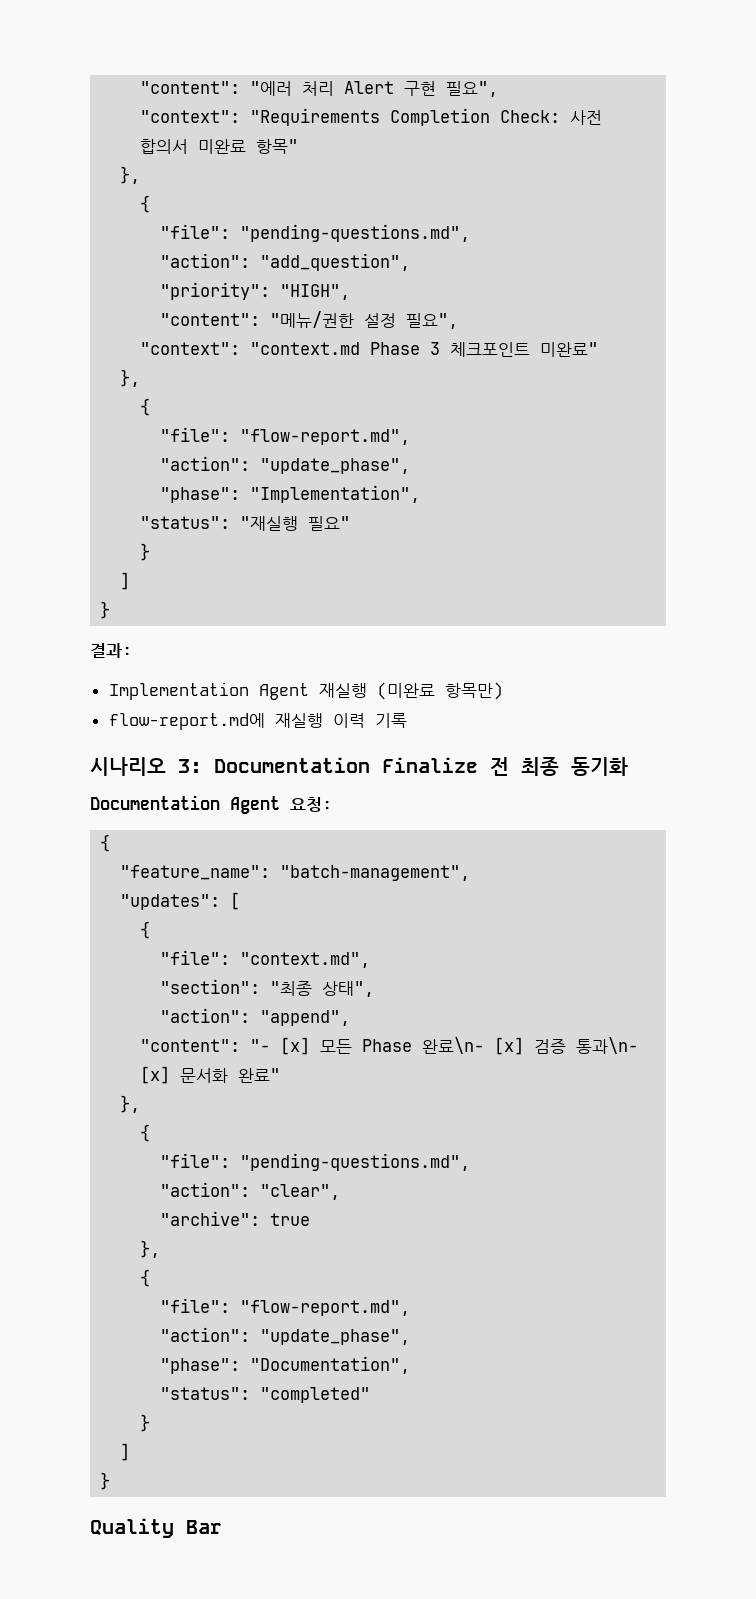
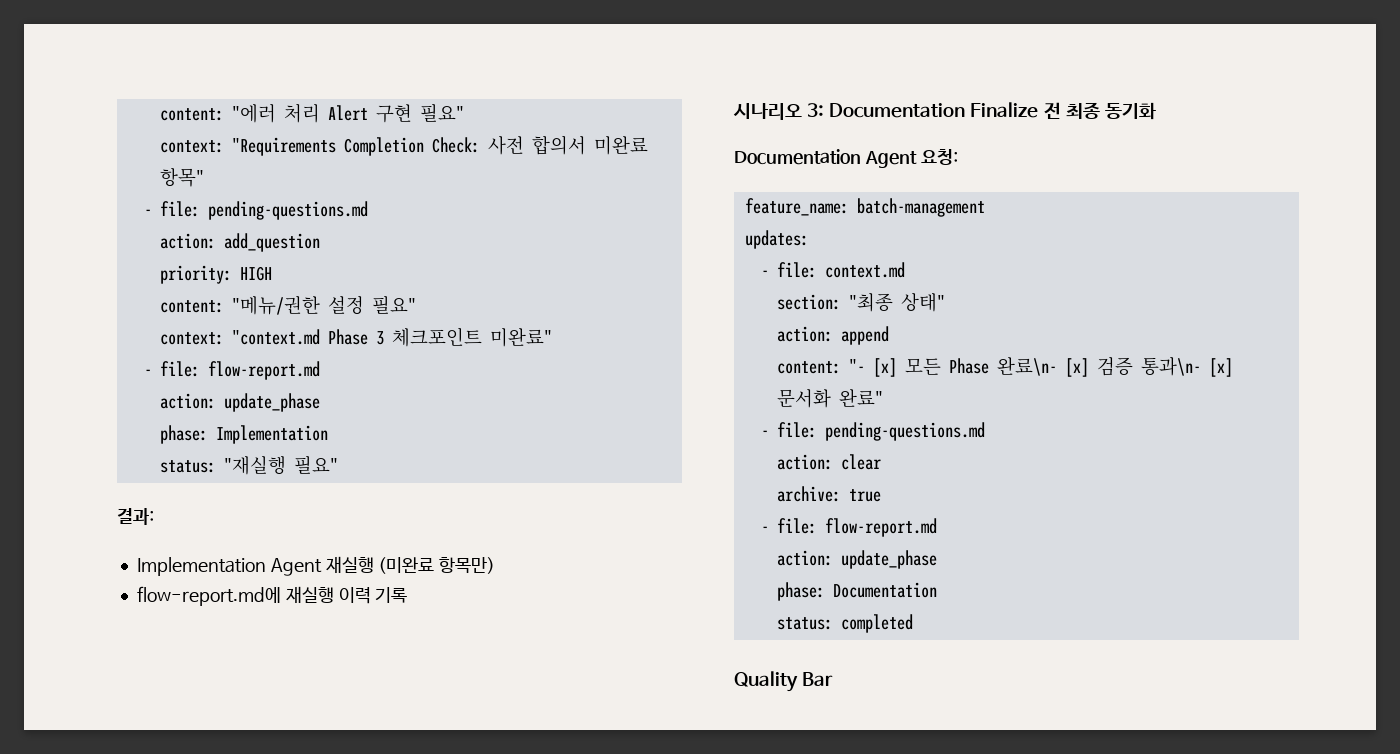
- "content": "에러 처리 Alert 구현 필요",
- "context": "Requirements Completion Check: 사전 합의서 미완료 항목"
- },
- {
- "file": "pending-questions.md",
- "action": "add_question",
- "priority": "HIGH",
- "content": "메뉴/권한 설정 필요",
- "context": "context.md Phase 3 체크포인트 미완료"
- },
- {
- "file": "flow-report.md",
- "action": "update_phase",
- "phase": "Implementation",
- "status": "재실행 필요"
- }
- ]
- }
+ content: "에러 처리 Alert 구현 필요"
+ context: "Requirements Completion Check: 사전 합의서 미완료 항목"
+ - file: pending-questions.md
+ action: add_question
+ priority: HIGH
+ content: "메뉴/권한 설정 필요"
+ context: "context.md Phase 3 체크포인트 미완료"
+ - file: flow-report.md
+ action: update_phase
+ phase: Implementation
+ status: "재실행 필요"
  Documentation Agent 요청:
- {
- "feature_name": "batch-management",
- "updates": [
- {
- "file": "context.md",
- "section": "최종 상태",
- "action": "append",
- "content": "- [x] 모든 Phase 완료\n- [x] 검증 통과\n- [x] 문서화 완료"
- },
- {
- "file": "pending-questions.md",
- "action": "clear",
- "archive": true
- },
- {
- "file": "flow-report.md",
- "action": "update_phase",
- "phase": "Documentation",
- "status": "completed"
- }
- ]
- }
+ feature_name: batch-management
+ updates:
+ - file: context.md
+ section: "최종 상태"
+ action: append
+ content: "- [x] 모든 Phase 완료\n- [x] 검증 통과\n- [x] 문서화 완료"
+ - file: pending-questions.md
+ action: clear
+ archive: true
+ - file: flow-report.md
+ action: update_phase
+ phase: Documentation
+ status: completed

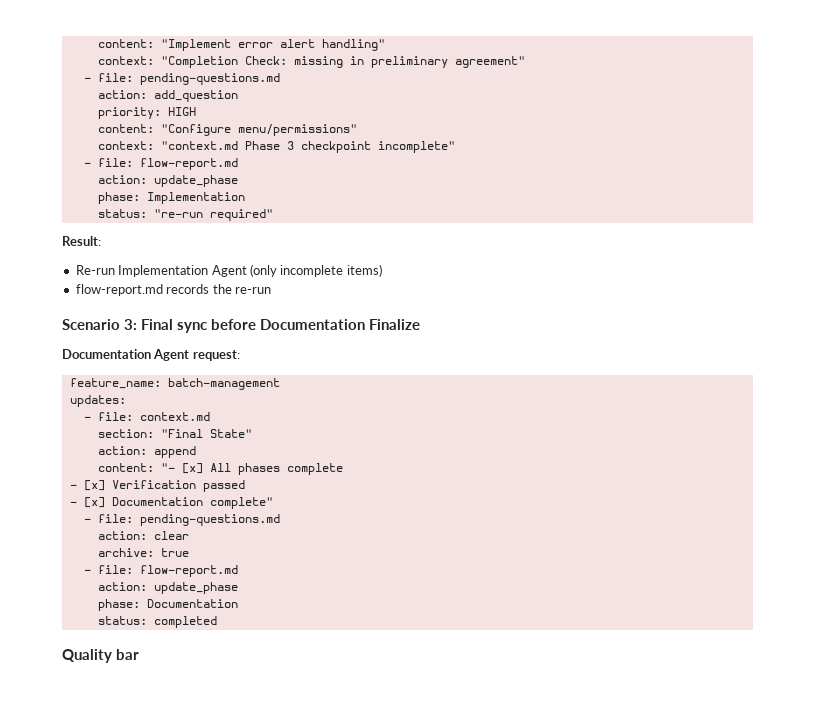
- content: "에러 처리 Alert 구현 필요"
- context: "Requirements Completion Check: 사전 합의서 미완료 항목"
+ content: "Implement error alert handling"
+ context: "Completion Check: missing in preliminary agreement"
- content: "메뉴/권한 설정 필요"
+ content: "Configure menu/permissions"
- context: "context.md Phase 3 체크포인트 미완료"
+ context: "context.md Phase 3 checkpoint incomplete"
- status: "재실행 필요"
- 결과:
- Implementation Agent 재실행 (미완료 항목만)
- flow-report.md에 재실행 이력 기록
- 시나리오 3: Documentation Finalize 전 최종 동기화
+ status: "re-run required"
+ Result:
+ Re-run Implementation Agent (only incomplete items)
+ flow-report.md records the re-run
+ Scenario 3: Final sync before Documentation Finalize
- Documentation Agent 요청:
+ Documentation Agent request:
- section: "최종 상태"
+ section: "Final State"
- content: "- [x] 모든 Phase 완료\n- [x] 검증 통과\n- [x] 문서화 완료"
+ content: "- [x] All phases complete
+ - [x] Verification passed
+ - [x] Documentation complete"
- Quality Bar
+ Quality bar

